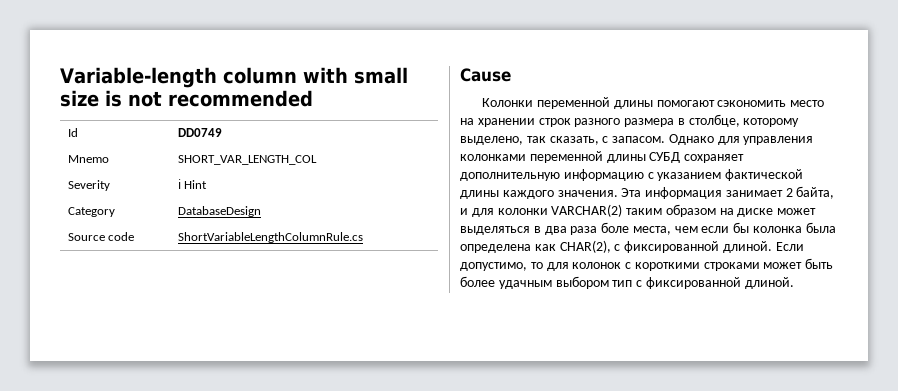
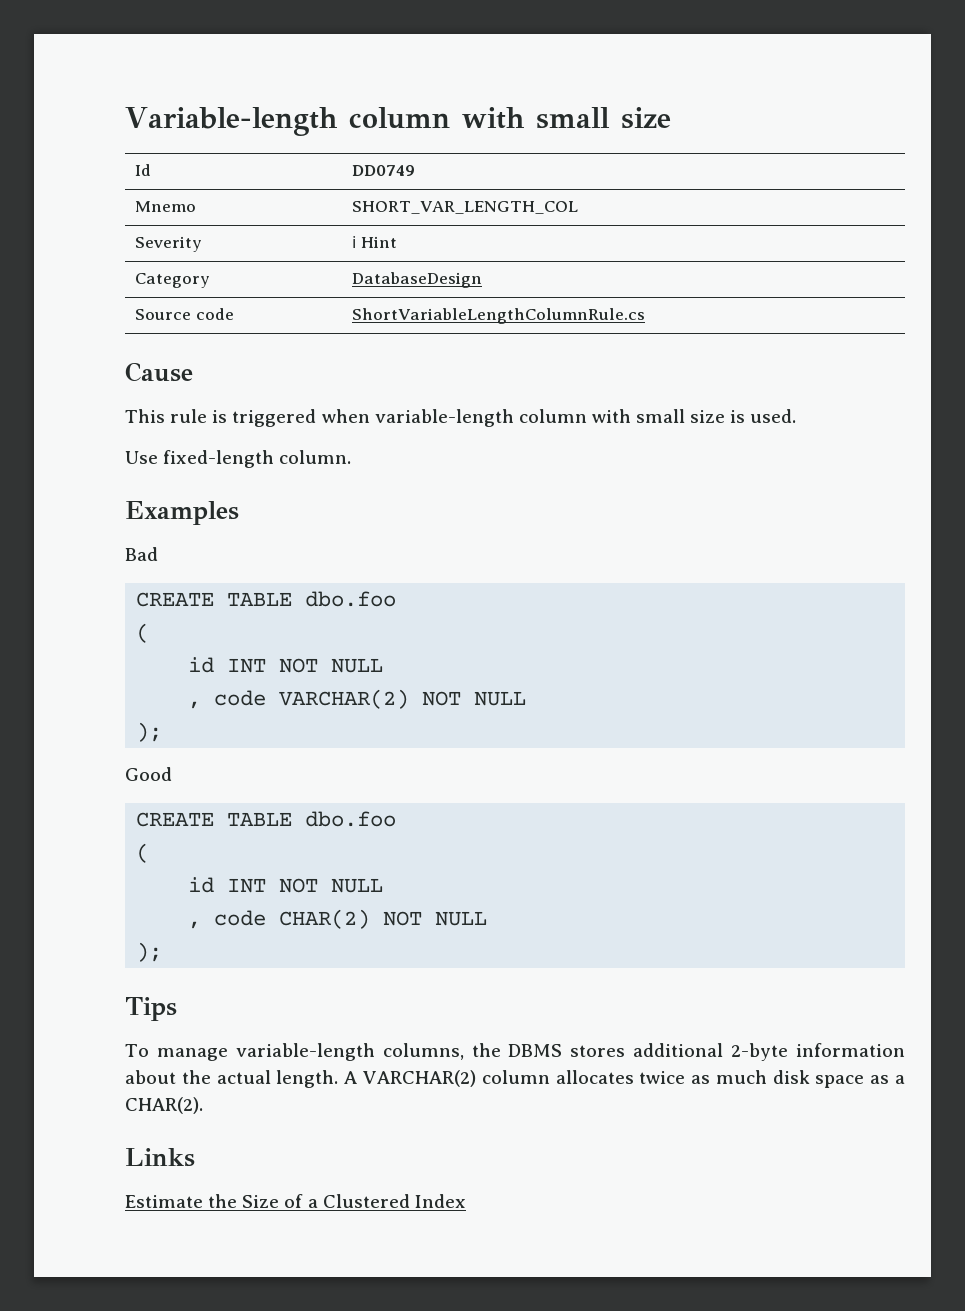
- Variable-length column with small size is not recommended
+ Variable-length column with small size
- Колонки переменной длины помогают сэкономить место на хранении строк разного размера в столбце, которому выделено, так сказать, с запасом. Однако для управления колонками переменной длины СУБД сохраняет дополнительную информацию с указанием фактической длины каждого значения. Эта информация занимает 2 байта, и для колонки VARCHAR(2) таким образом на диске может выделяться в два раза боле места, чем если бы колонка была определена как CHAR(2), с фиксированной длиной. Если допустимо, то для колонок с короткими строками может быть более удачным выбором тип с фиксированной длиной.
+ This rule is triggered when variable-length column with small size is used.
+ Use fixed-length column.
+ Examples
+ Bad
+ CREATE TABLE dbo.foo
+ (
+ id INT NOT NULL
+ , code VARCHAR(2) NOT NULL
+ );
+ Good
+ CREATE TABLE dbo.foo
+ (
+ id INT NOT NULL
+ , code CHAR(2) NOT NULL
+ );
+ Tips
+ To manage variable-length columns, the DBMS stores additional 2-byte information about the actual length. A VARCHAR(2) column allocates twice as much disk space as a CHAR(2).
+ Links
+ Estimate the Size of a Clustered Index

